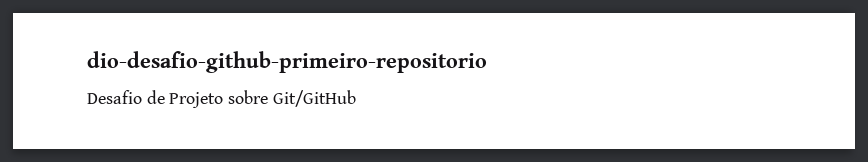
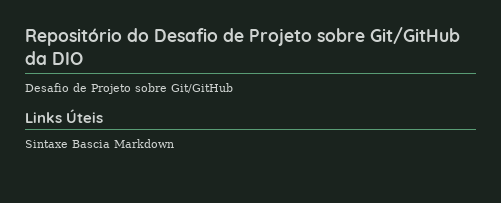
- dio-desafio-github-primeiro-repositorio
+ Repositório do Desafio de Projeto sobre Git/GitHub da DIO
  Desafio de Projeto sobre Git/GitHub
+ Links Úteis
+ Sintaxe Bascia Markdown

